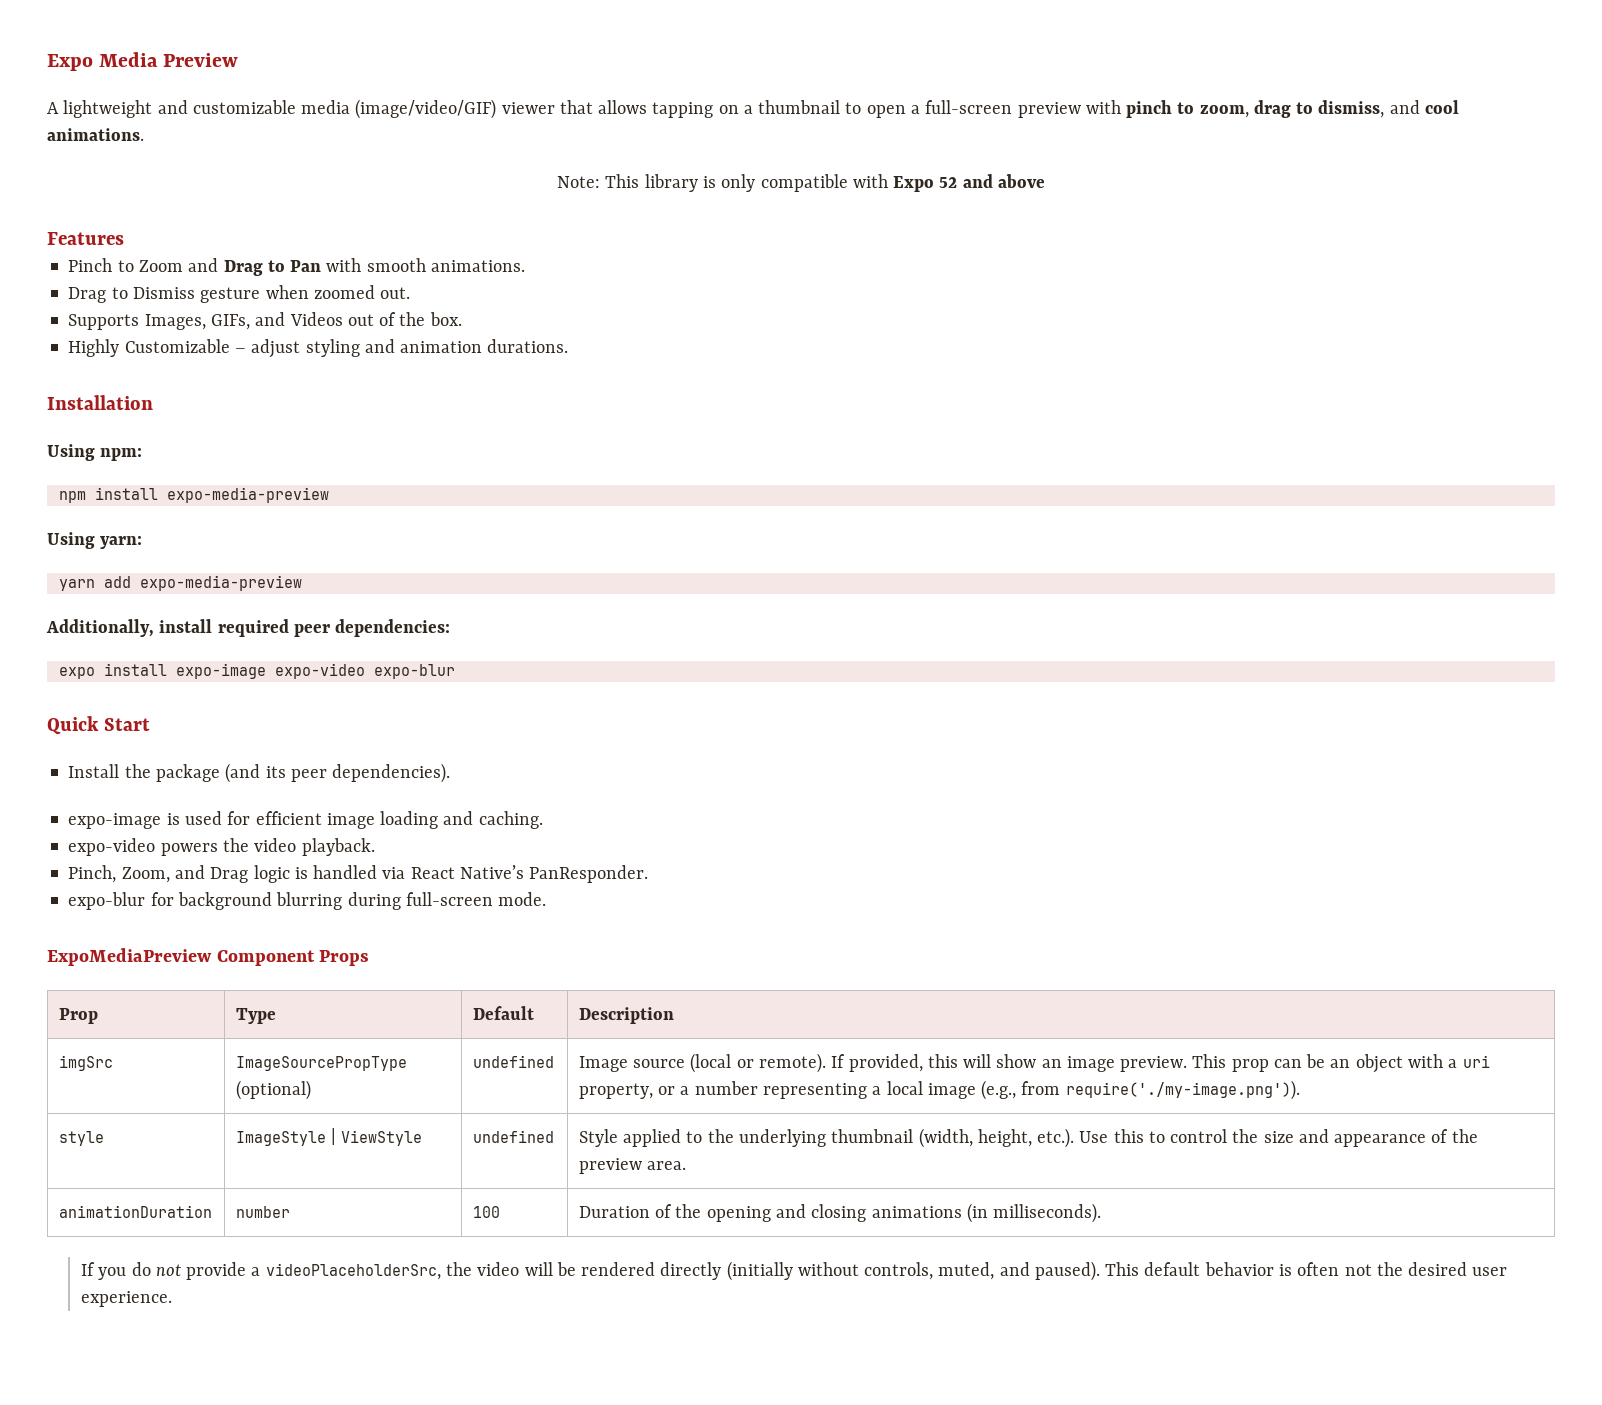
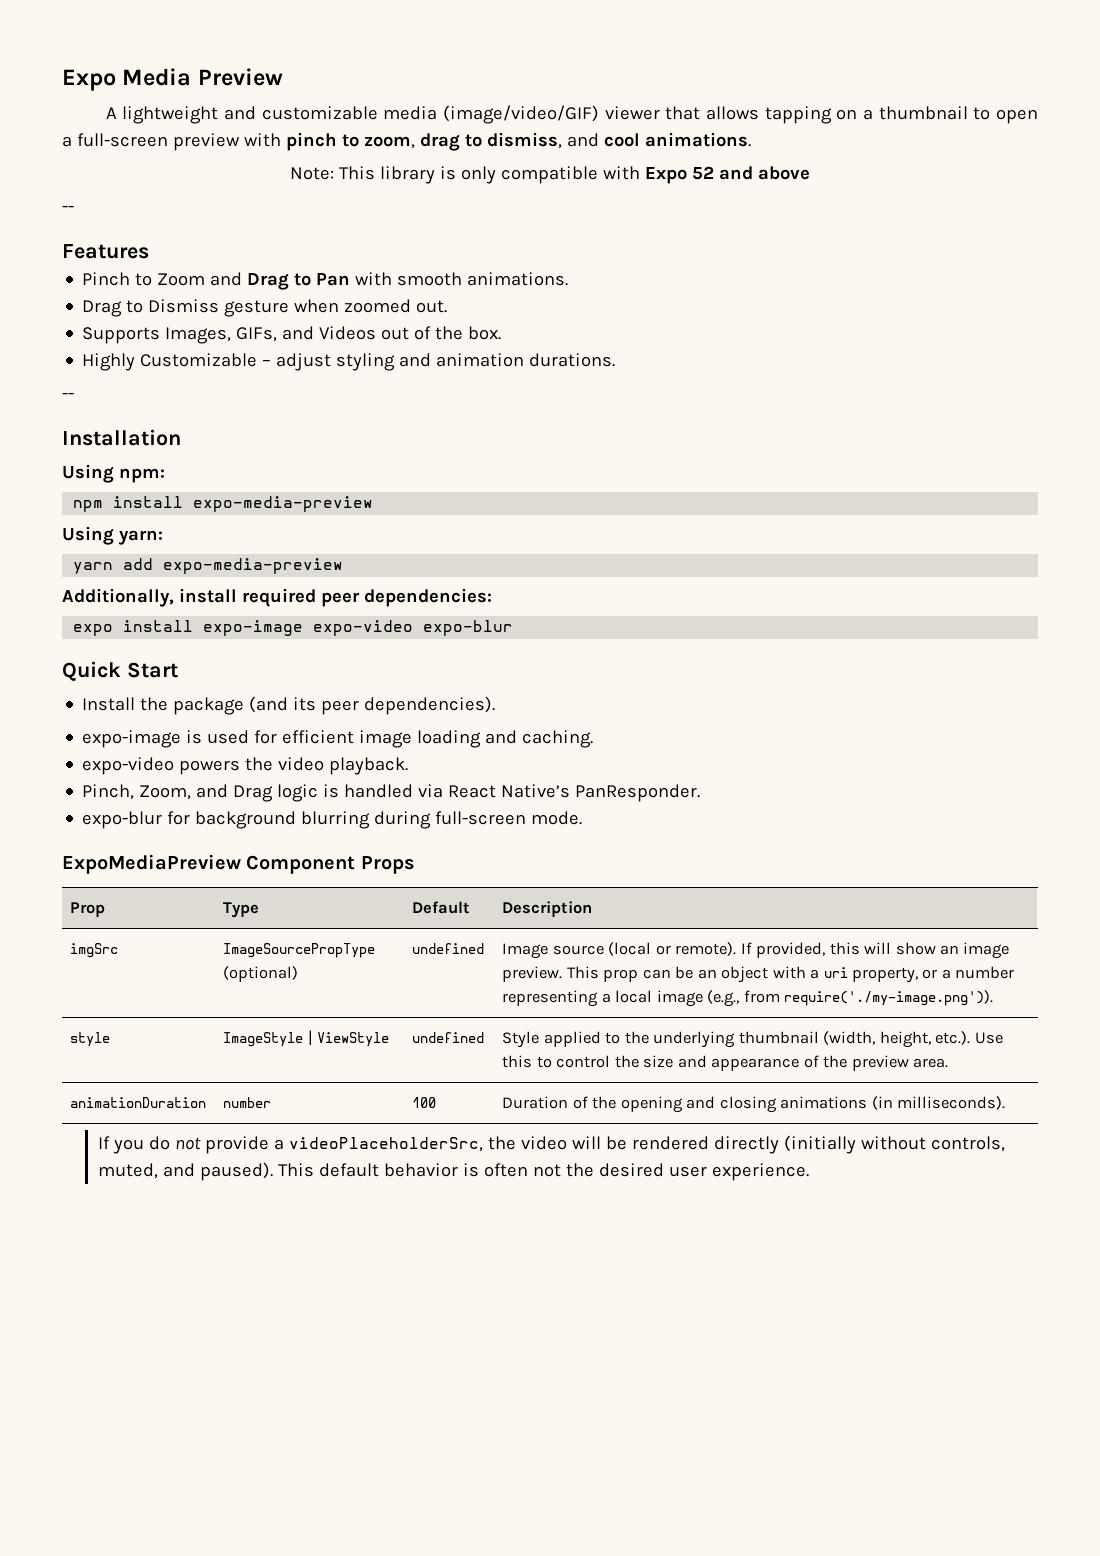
  Note: This library is only compatible with Expo 52 and above
+ --
  Highly Customizable – adjust styling and animation durations.
+ --

